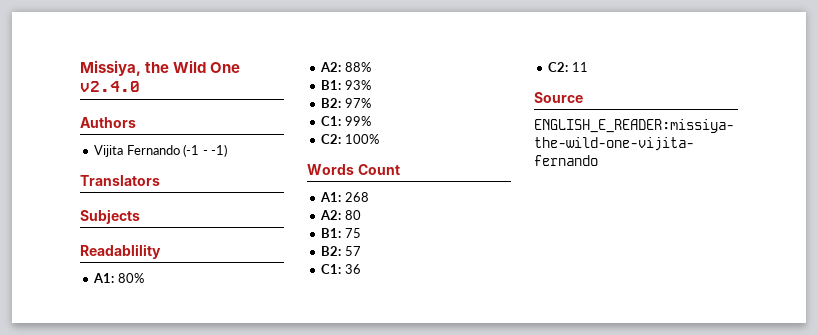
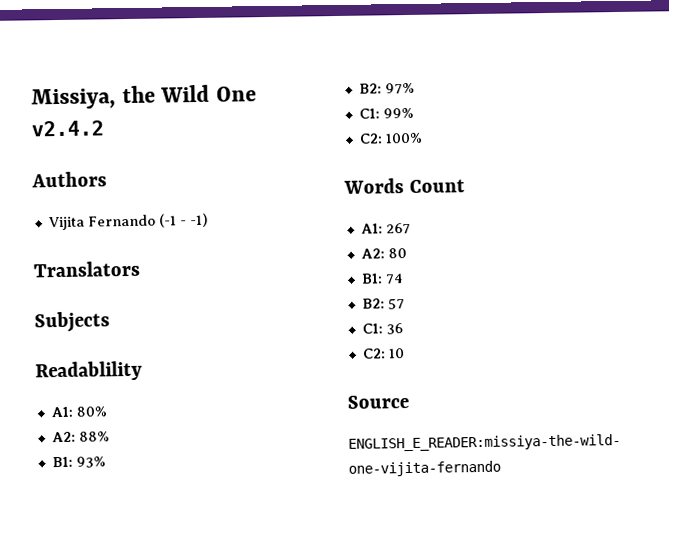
- Missiya, the Wild One v2.4.0
+ Missiya, the Wild One v2.4.2
- A1: 268
+ A1: 267
- B1: 75
+ B1: 74
- C2: 11
+ C2: 10

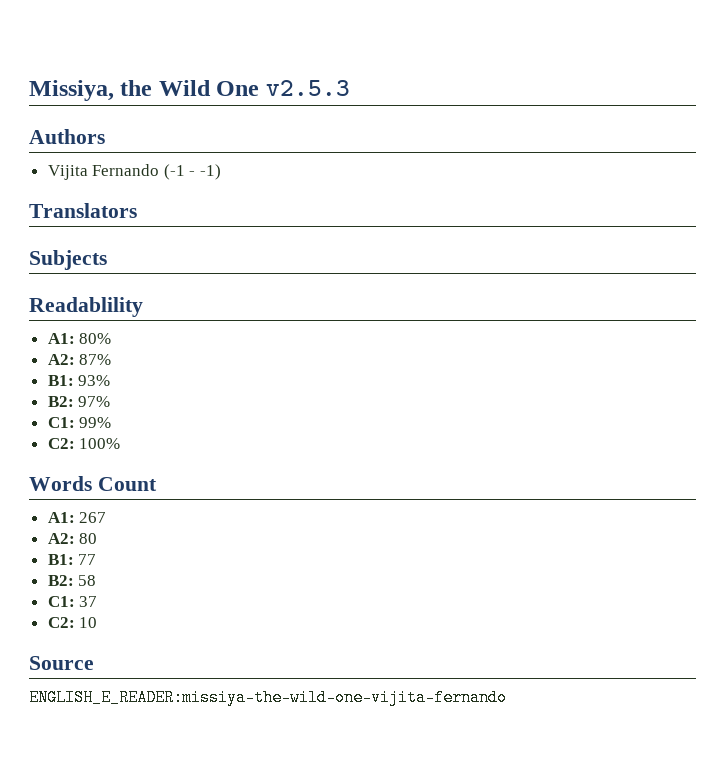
- Missiya, the Wild One v2.4.2
+ Missiya, the Wild One v2.5.3
- A2: 88%
+ A2: 87%
- B1: 74
- B2: 57
- C1: 36
+ B1: 77
+ B2: 58
+ C1: 37

